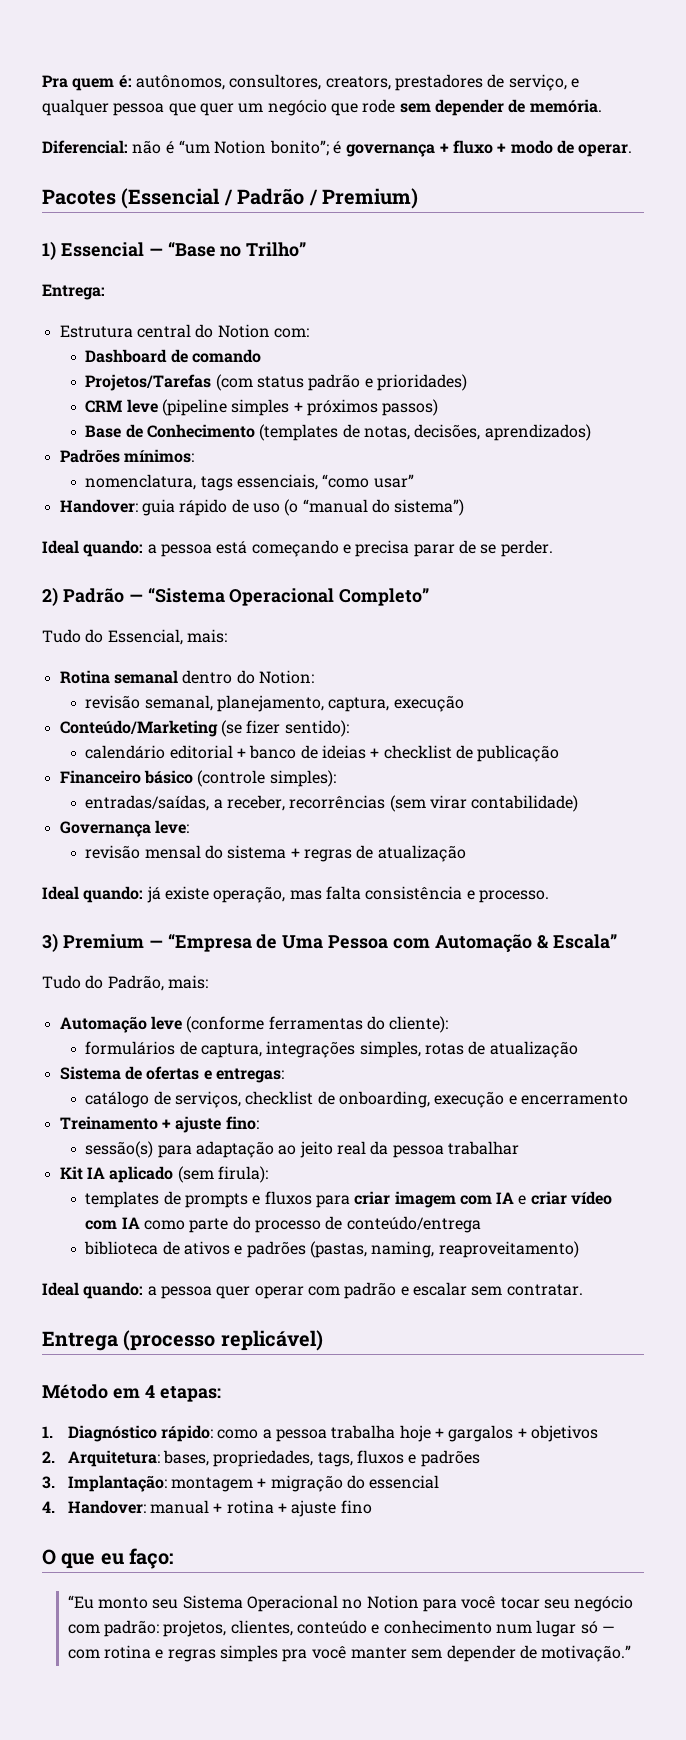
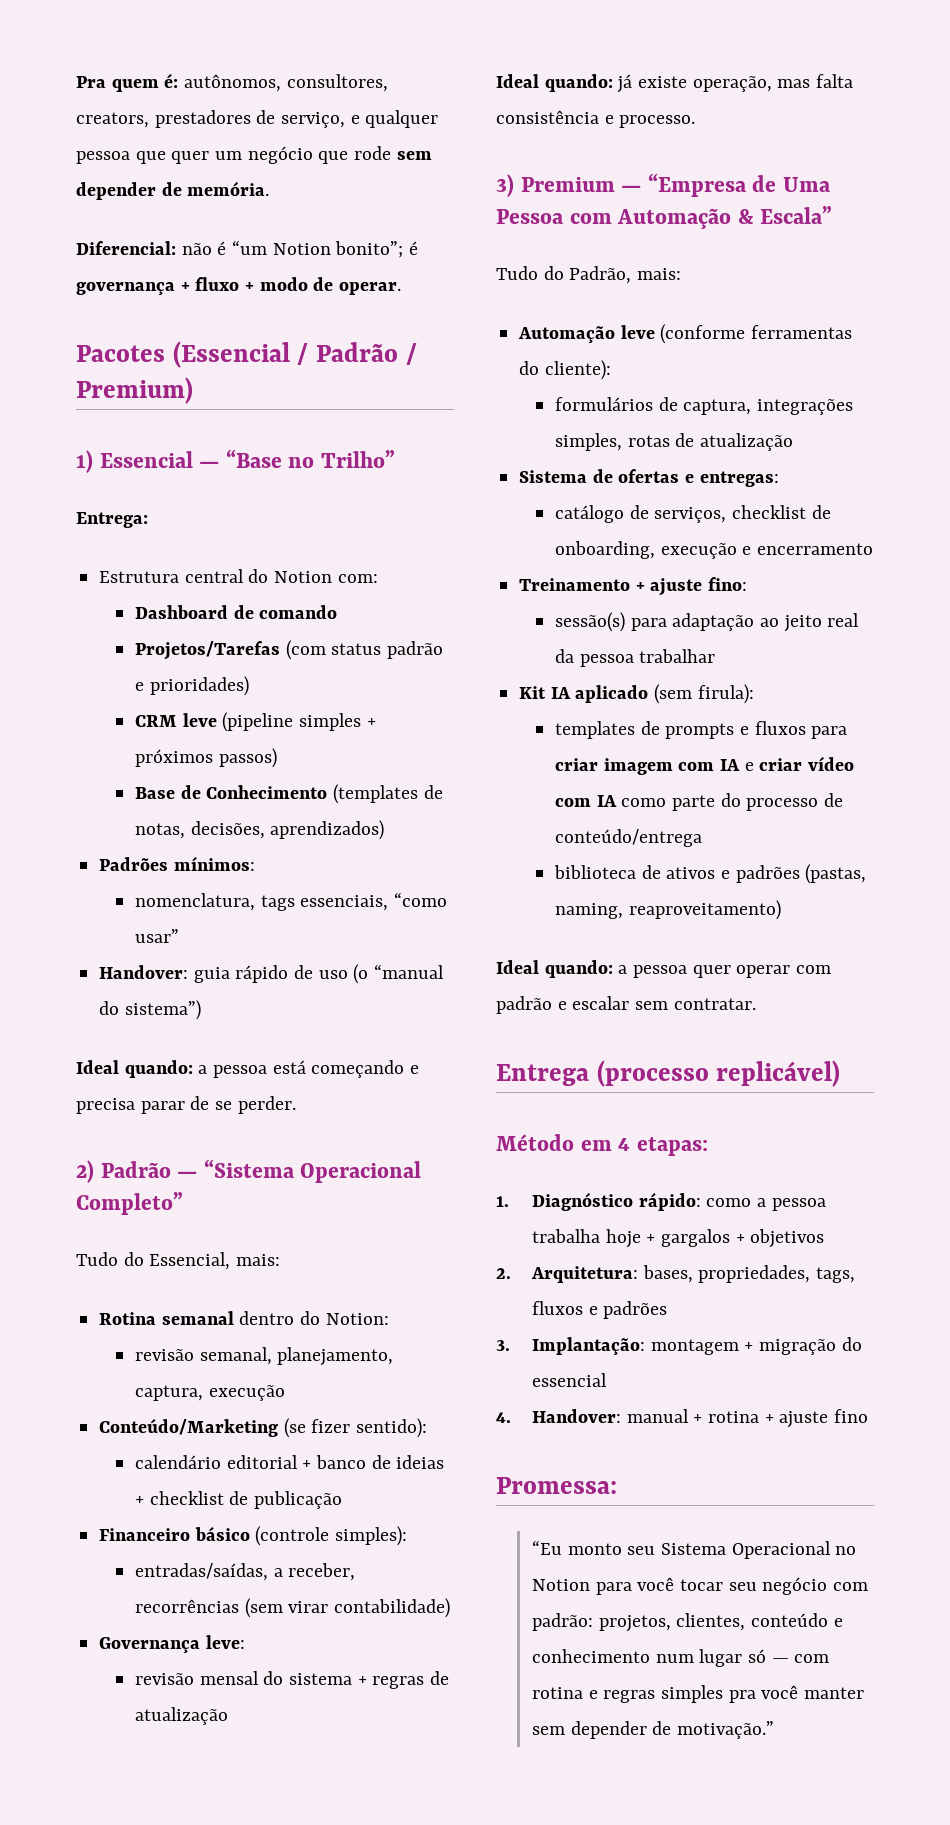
- O que eu faço:
+ Promessa:

